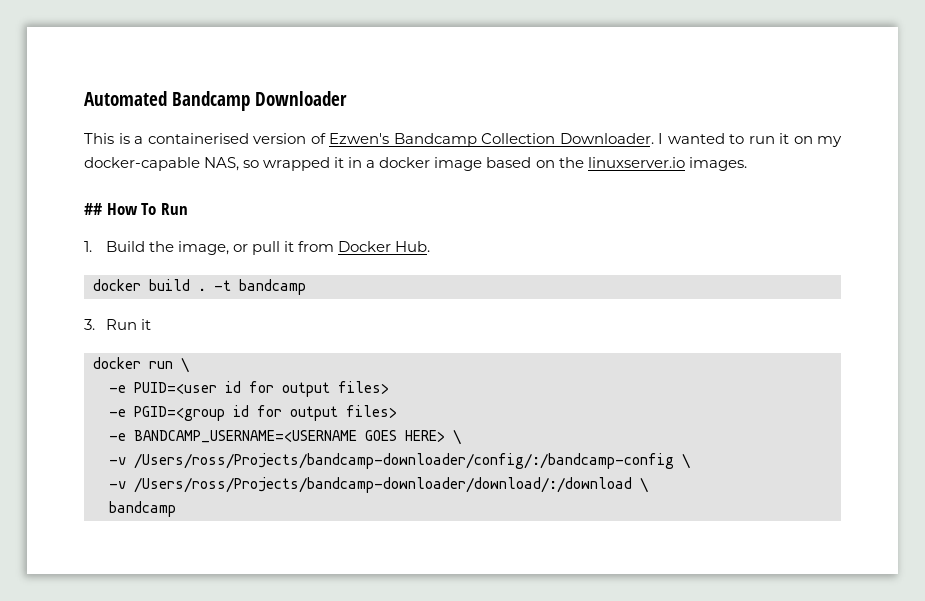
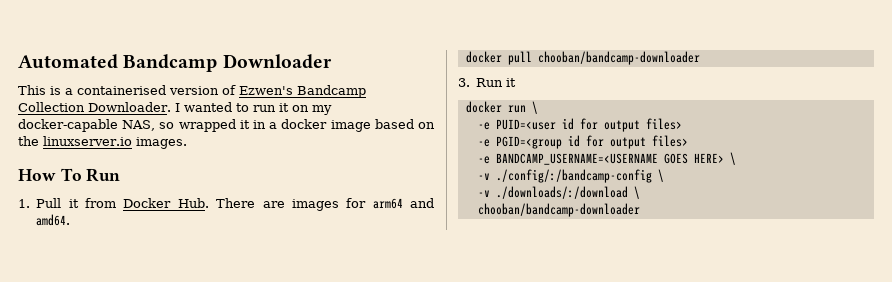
- ## How To Run
+ How To Run
- 1. Build the image, or pull it from Docker Hub.
- docker build . -t bandcamp
+ 1. Pull it from Docker Hub. There are images for arm64 and amd64.
+ docker pull chooban/bandcamp-downloader
- -v /Users/ross/Projects/bandcamp-downloader/config/:/bandcamp-config \
- -v /Users/ross/Projects/bandcamp-downloader/download/:/download \
- bandcamp
+ -v ./config/:/bandcamp-config \
+ -v ./downloads/:/download \
+ chooban/bandcamp-downloader

